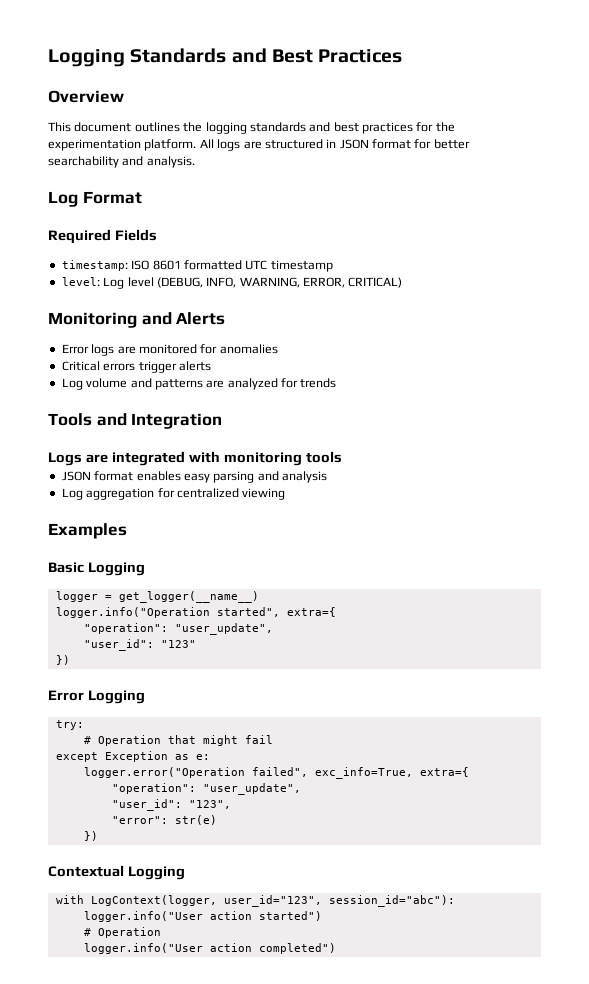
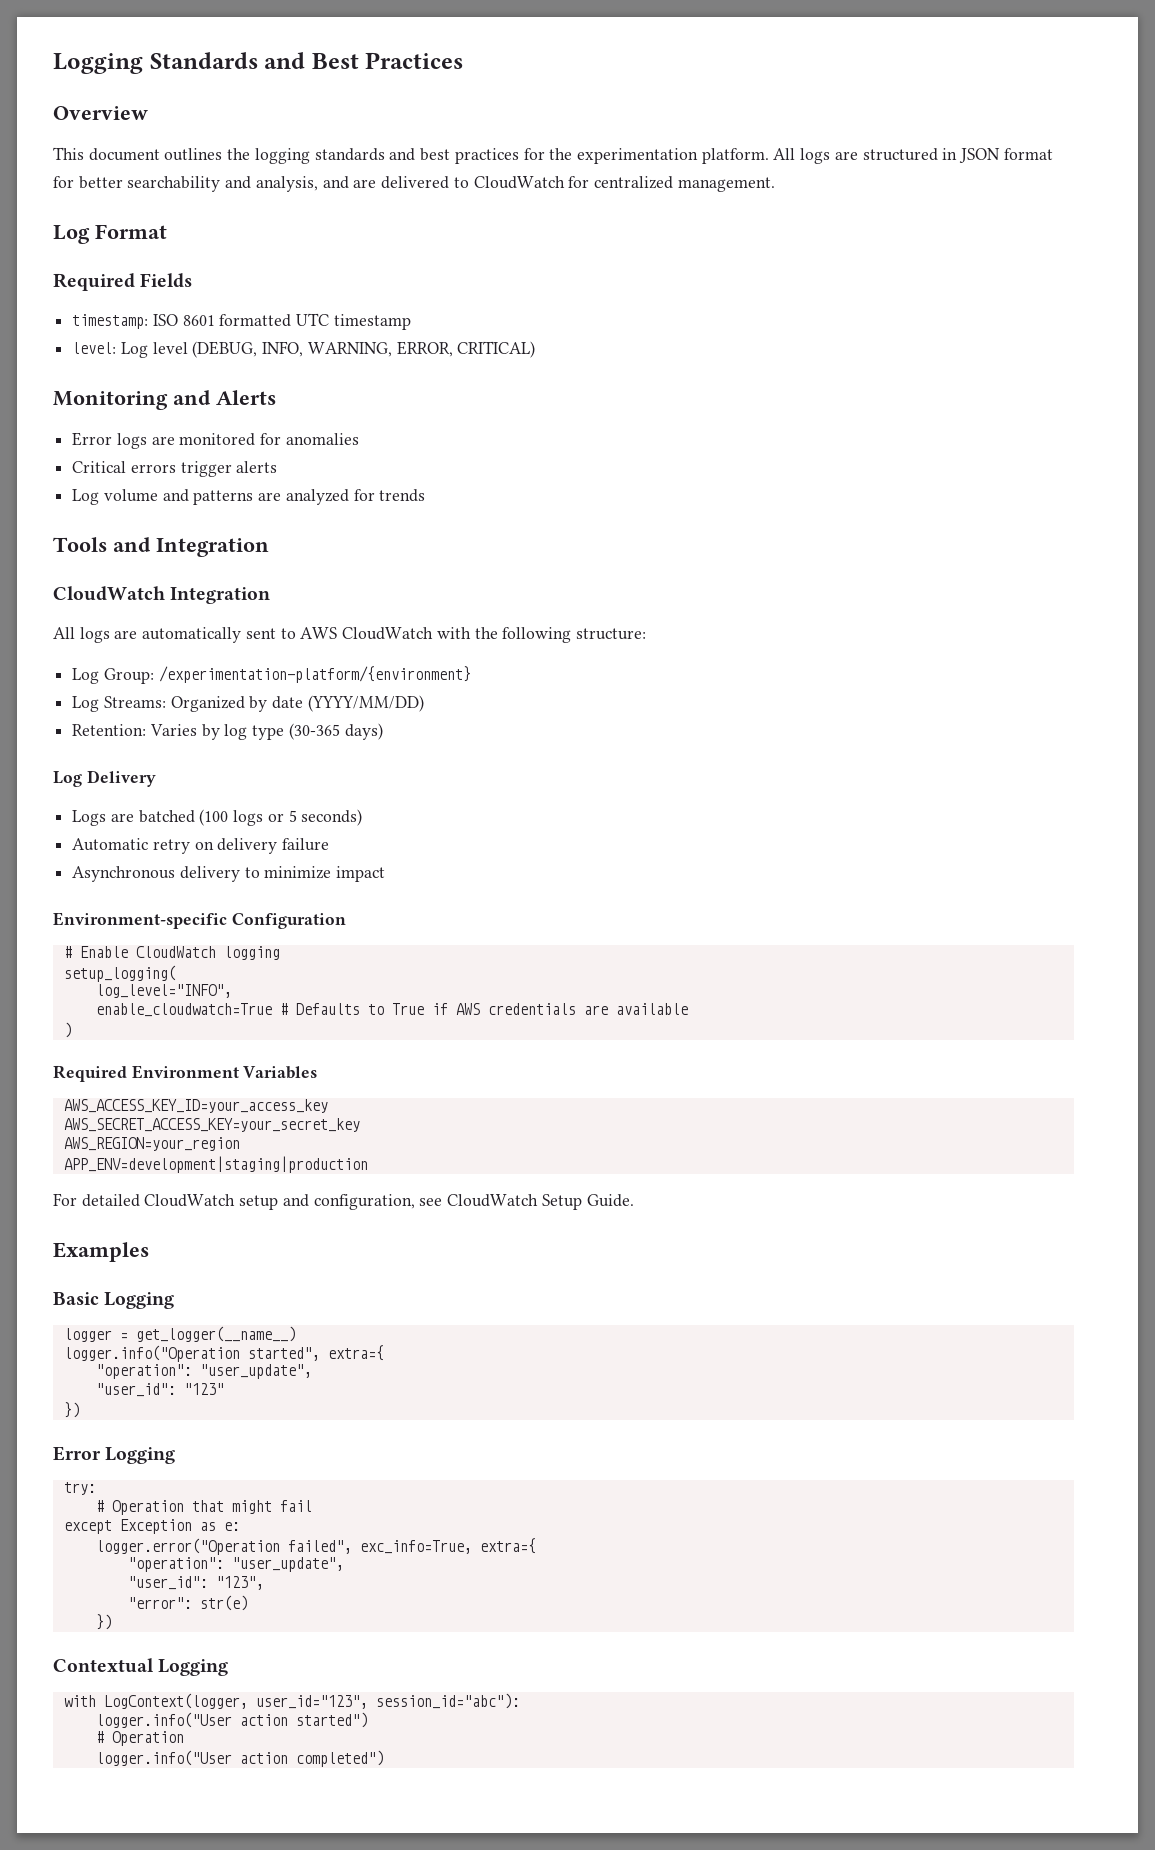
- All logs are structured in JSON format for better searchability and analysis.
+ All logs are structured in JSON format for better searchability and analysis, and are delivered to CloudWatch for centralized management.
- Logs are integrated with monitoring tools
- JSON format enables easy parsing and analysis
- Log aggregation for centralized viewing
+ CloudWatch Integration
+ All logs are automatically sent to AWS CloudWatch with the following structure:
+ Log Group: /experimentation-platform/{environment}
+ Log Streams: Organized by date (YYYY/MM/DD)
+ Retention: Varies by log type (30-365 days)
+ Log Delivery
+ Logs are batched (100 logs or 5 seconds)
+ Automatic retry on delivery failure
+ Asynchronous delivery to minimize impact
+ Environment-specific Configuration
+ # Enable CloudWatch logging
+ setup_logging(
+ log_level="INFO",
+ enable_cloudwatch=True # Defaults to True if AWS credentials are available
+ )
+ Required Environment Variables
+ AWS_ACCESS_KEY_ID=your_access_key
+ AWS_SECRET_ACCESS_KEY=your_secret_key
+ AWS_REGION=your_region
+ APP_ENV=development|staging|production
+ For detailed CloudWatch setup and configuration, see CloudWatch Setup Guide.

